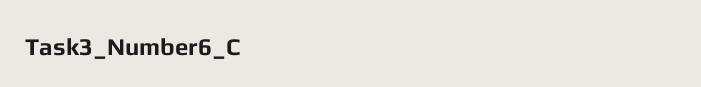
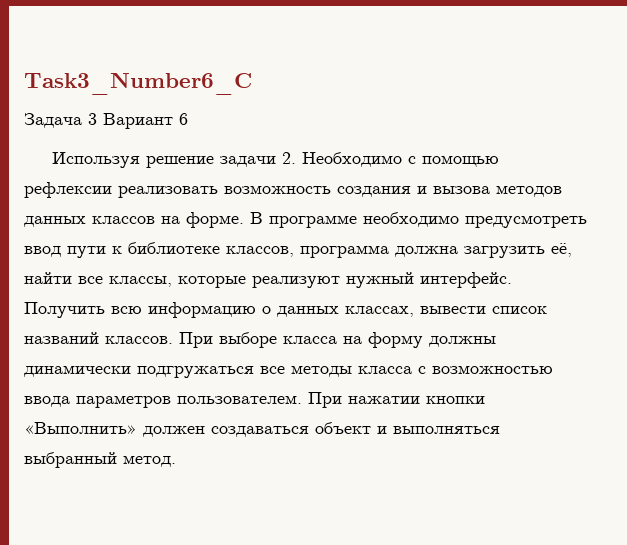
+ Задача 3 Вариант 6
+ Используя решение задачи 2. Необходимо с помощью рефлексии реализовать возможность создания и вызова методов данных классов на форме. В программе необходимо предусмотреть ввод пути к библиотеке классов, программа должна загрузить её, найти все классы, которые реализуют нужный интерфейс. Получить всю информацию о данных классах, вывести список названий классов. При выборе класса на форму должны динамически подгружаться все методы класса с возможностью ввода параметров пользователем. При нажатии кнопки «Выполнить» должен создаваться объект и выполняться выбранный метод.

